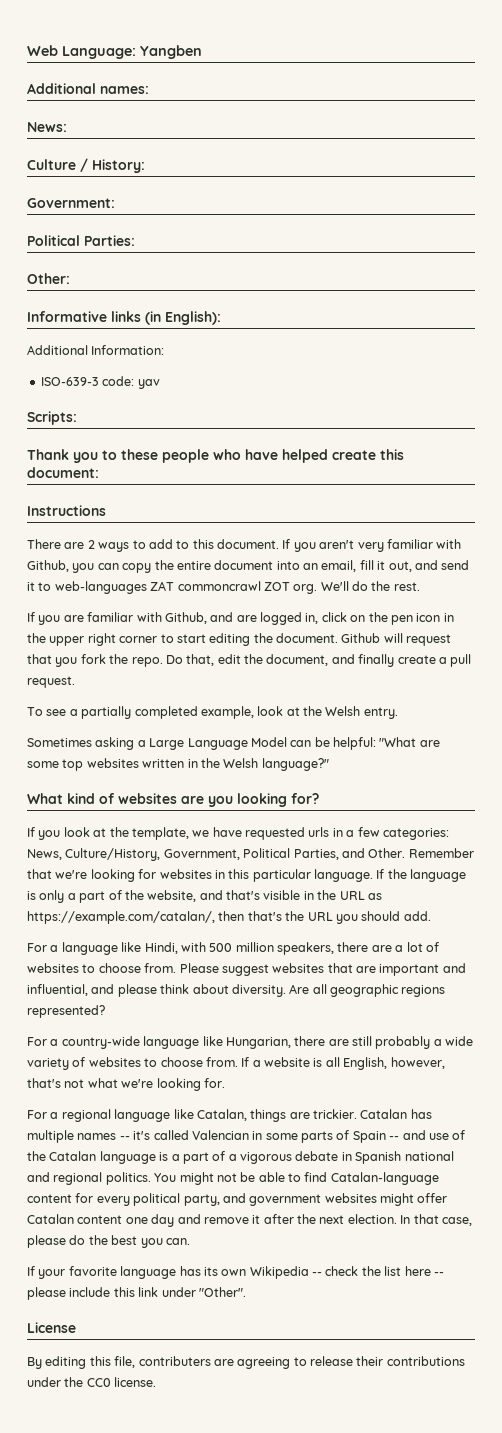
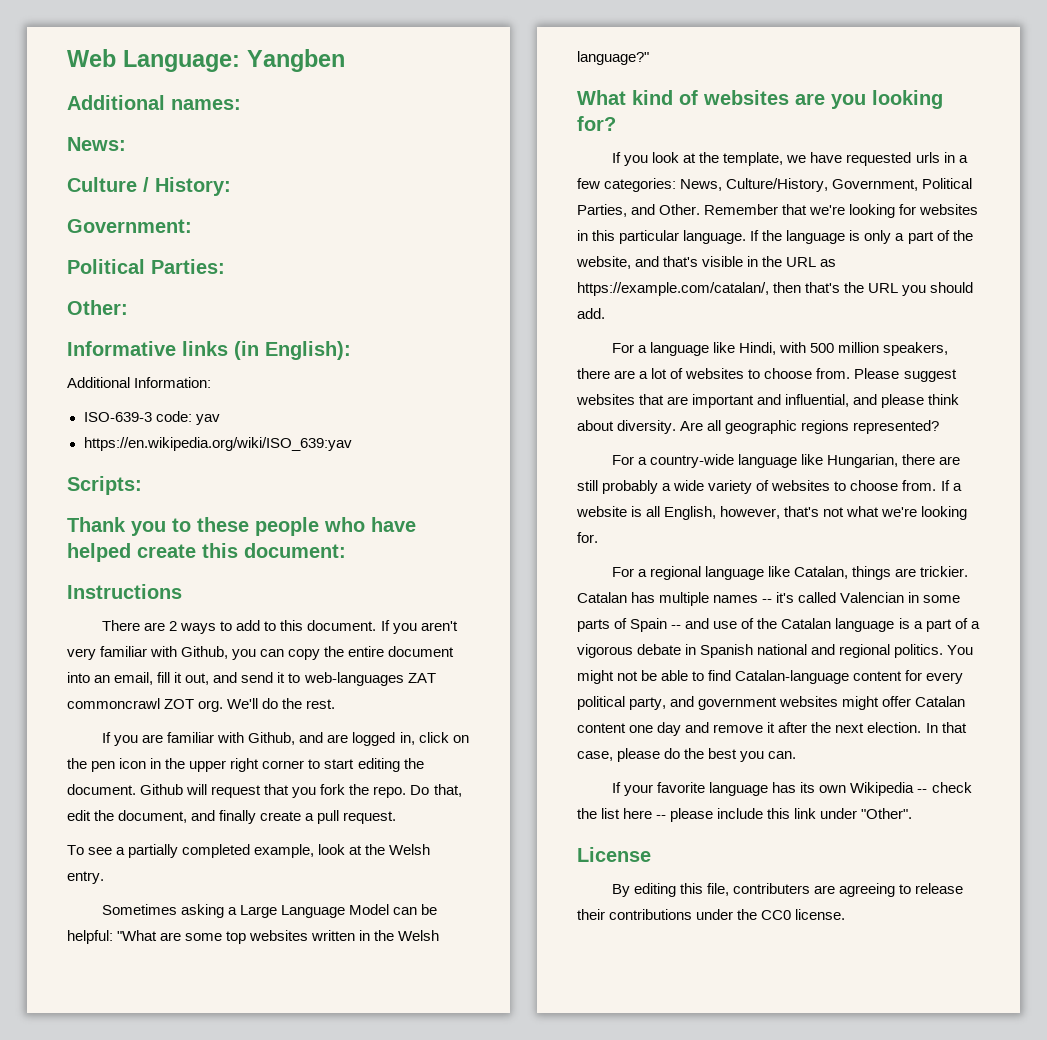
+ https://en.wikipedia.org/wiki/ISO_639:yav

